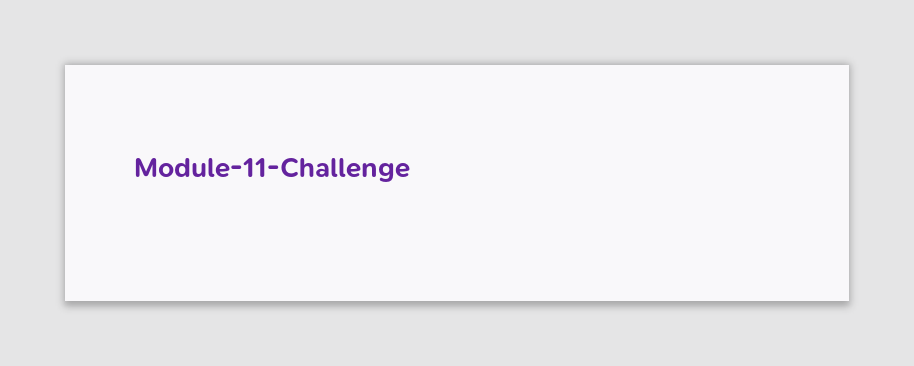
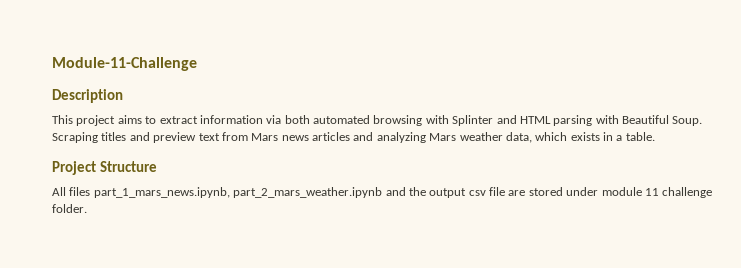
+ Description
+ This project aims to extract information via both automated browsing with Splinter and HTML parsing with Beautiful Soup. Scraping titles and preview text from Mars news articles and analyzing Mars weather data, which exists in a table.
+ Project Structure
+ All files part_1_mars_news.ipynb, part_2_mars_weather.ipynb and the output csv file are stored under module 11 challenge folder.

